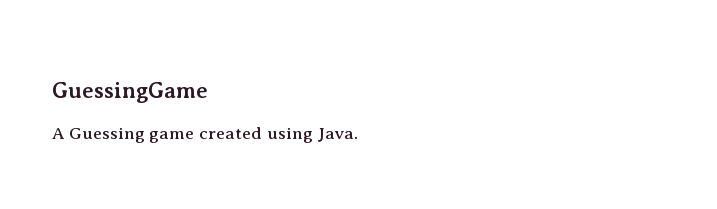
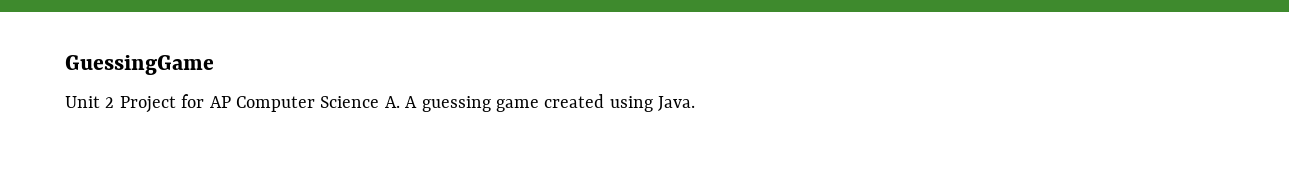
- A Guessing game created using Java.
+ Unit 2 Project for AP Computer Science A. A guessing game created using Java.

